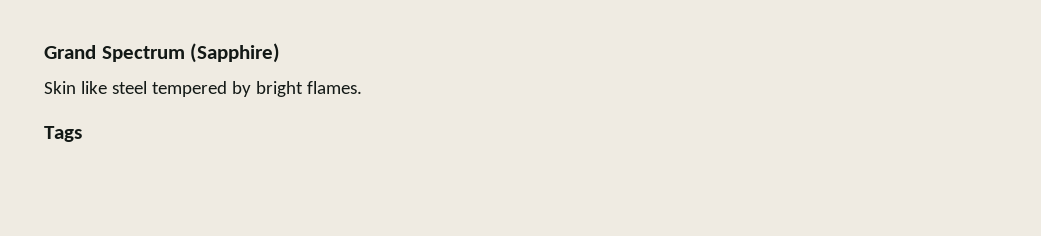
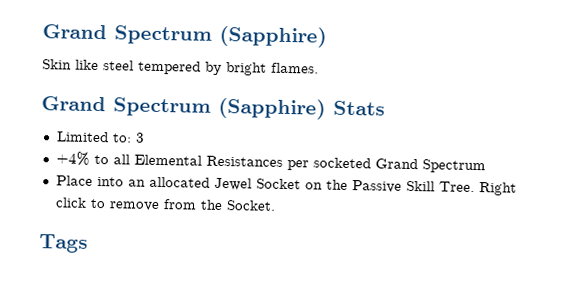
+ Grand Spectrum (Sapphire) Stats
+ Limited to: 3
+ +4% to all Elemental Resistances per socketed Grand Spectrum
+ Place into an allocated Jewel Socket on the Passive Skill Tree. Right click to remove from the Socket.

